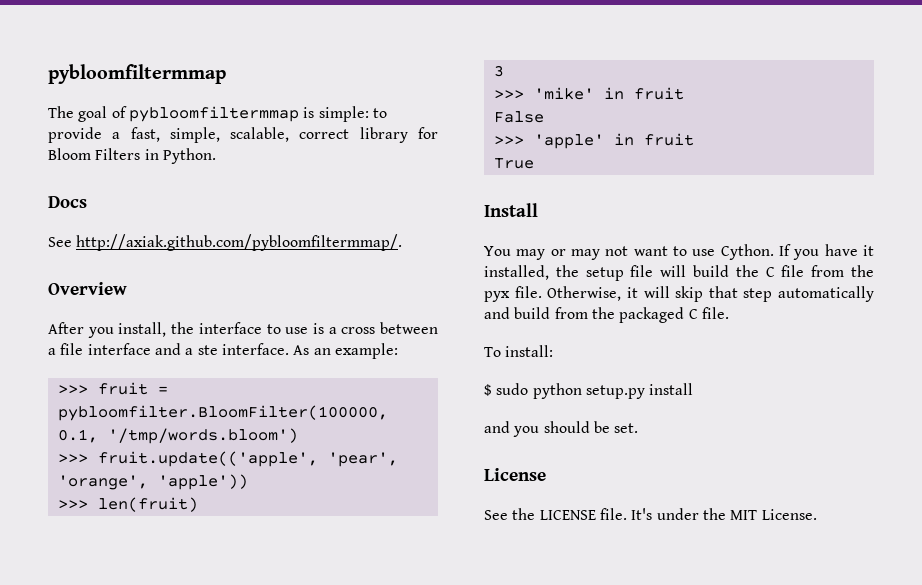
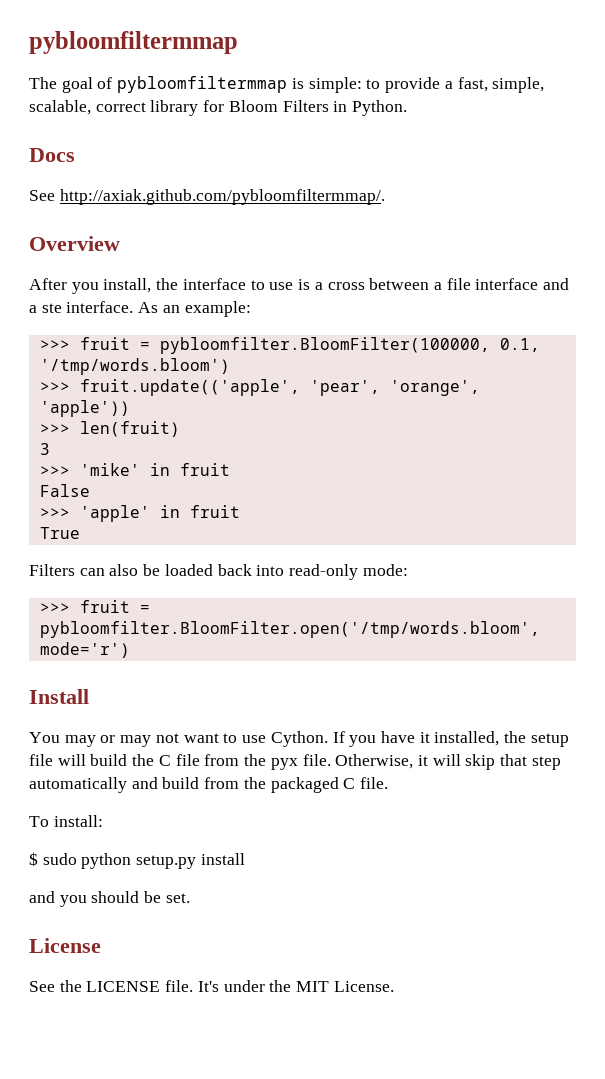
+ Filters can also be loaded back into read-only mode:
+ >>> fruit = pybloomfilter.BloomFilter.open('/tmp/words.bloom', mode='r')

